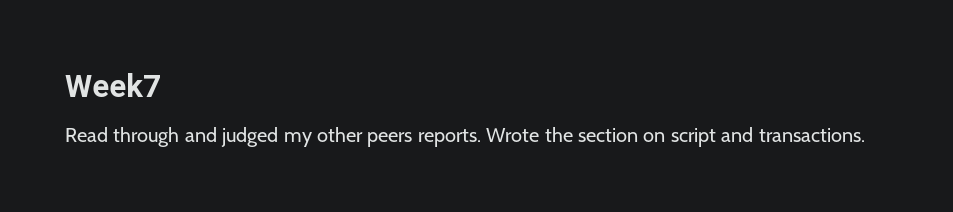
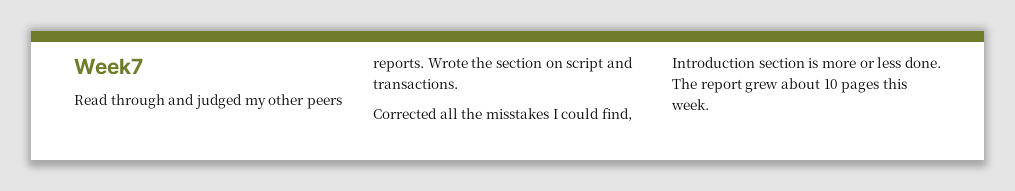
+ Corrected all the misstakes I could find, Introduction section is more or less done. The report grew about 10 pages this week.

